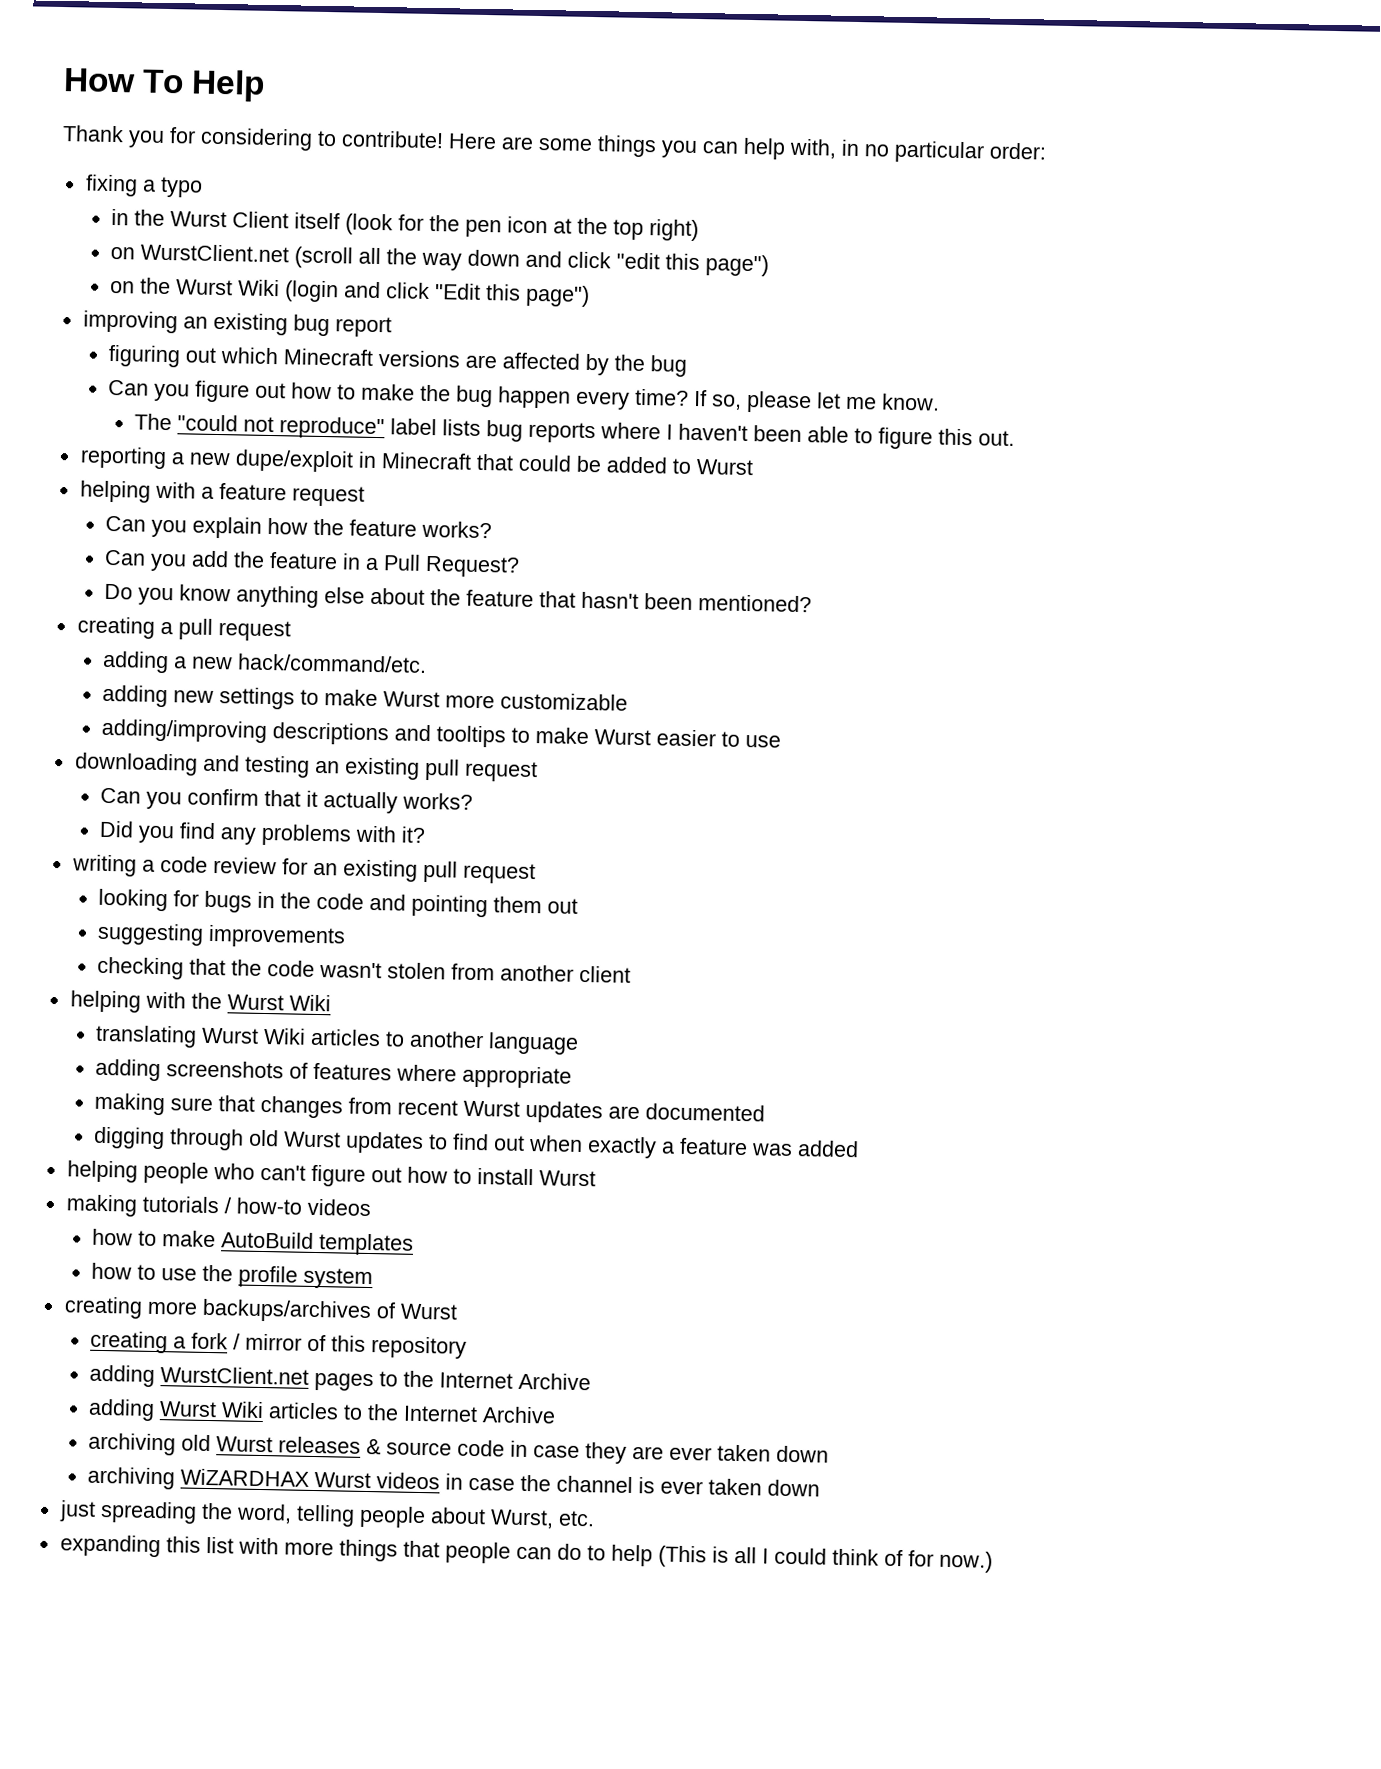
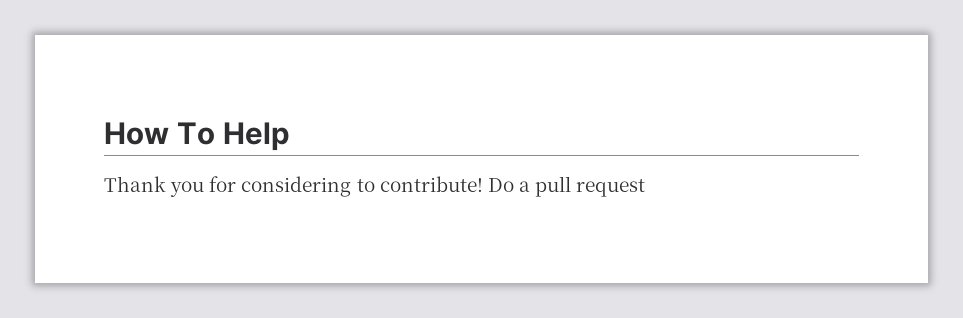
- Here are some things you can help with, in no particular order:
- fixing a typo
- in the Wurst Client itself (look for the pen icon at the top right)
- on WurstClient.net (scroll all the way down and click "edit this page")
- on the Wurst Wiki (login and click "Edit this page")
- improving an existing bug report
- figuring out which Minecraft versions are affected by the bug
- Can you figure out how to make the bug happen every time? If so, please let me know.
- The "could not reproduce" label lists bug reports where I haven't been able to figure this out.
- reporting a new dupe/exploit in Minecraft that could be added to Wurst
- helping with a feature request
- Can you explain how the feature works?
- Can you add the feature in a Pull Request?
- Do you know anything else about the feature that hasn't been mentioned?
- creating a pull request
- adding a new hack/command/etc.
- adding new settings to make Wurst more customizable
- adding/improving descriptions and tooltips to make Wurst easier to use
- downloading and testing an existing pull request
- Can you confirm that it actually works?
- Did you find any problems with it?
- writing a code review for an existing pull request
- looking for bugs in the code and pointing them out
- suggesting improvements
- checking that the code wasn't stolen from another client
- helping with the Wurst Wiki
- translating Wurst Wiki articles to another language
- adding screenshots of features where appropriate
- making sure that changes from recent Wurst updates are documented
- digging through old Wurst updates to find out when exactly a feature was added
- helping people who can't figure out how to install Wurst
- making tutorials / how-to videos
- how to make AutoBuild templates
- how to use the profile system
- creating more backups/archives of Wurst
- creating a fork / mirror of this repository
- adding WurstClient.net pages to the Internet Archive
- adding Wurst Wiki articles to the Internet Archive
- archiving old Wurst releases & source code in case they are ever taken down
- archiving WiZARDHAX Wurst videos in case the channel is ever taken down
- just spreading the word, telling people about Wurst, etc.
- expanding this list with more things that people can do to help (This is all I could think of for now.)
+ Do a pull request

